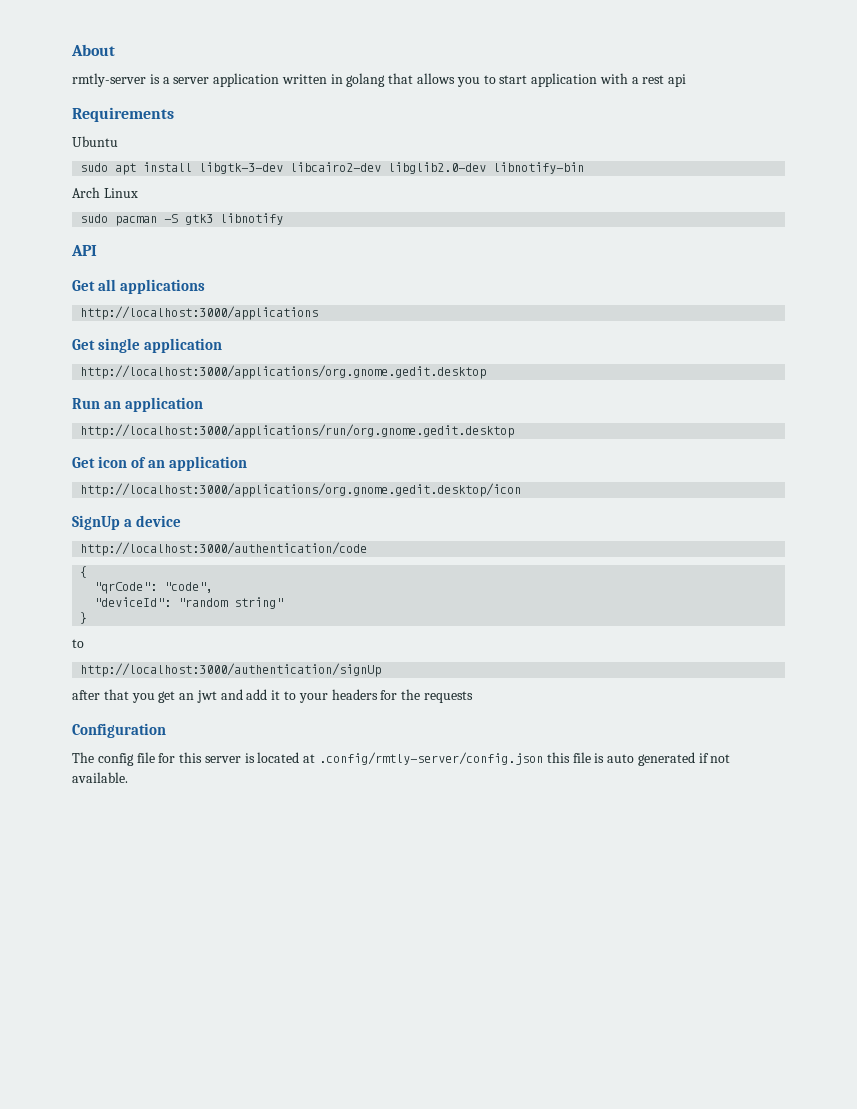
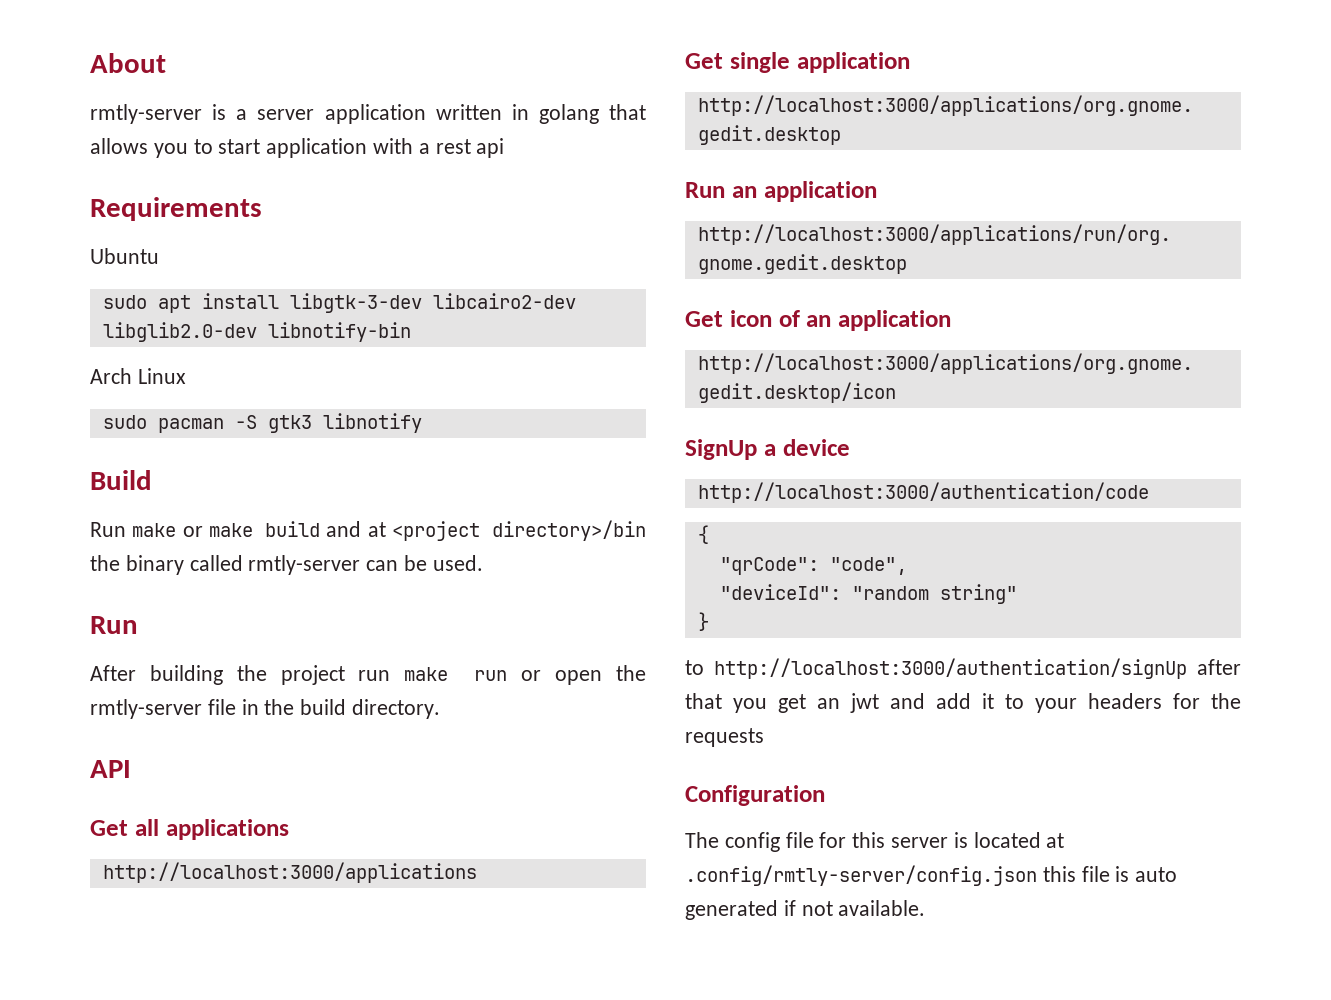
+ Build
+ Run make or make build and at <project directory>/bin the binary called rmtly-server can be used.
+ Run
+ After building the project run make run or open the rmtly-server file in the build directory.
  }
- to
- http://localhost:3000/authentication/signUp
- after that you get an jwt and add it to your headers for the requests
+ to http://localhost:3000/authentication/signUp after that you get an jwt and add it to your headers for the requests

